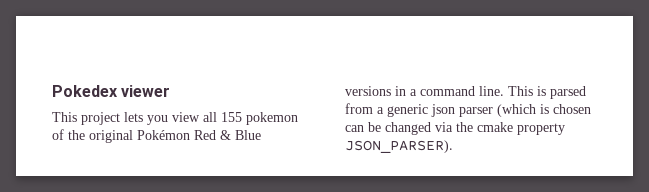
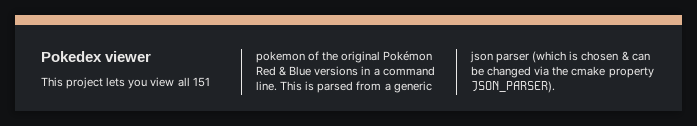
- This project lets you view all 155 pokemon of the original Pokémon Red & Blue versions in a command line.
+ This project lets you view all 151 pokemon of the original Pokémon Red & Blue versions in a command line.
- This is parsed from a generic json parser (which is chosen can be changed via the cmake property JSON_PARSER).
+ This is parsed from a generic json parser (which is chosen & can be changed via the cmake property JSON_PARSER).

